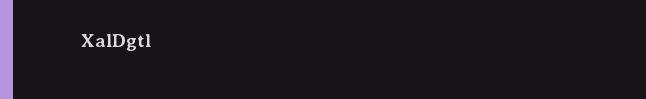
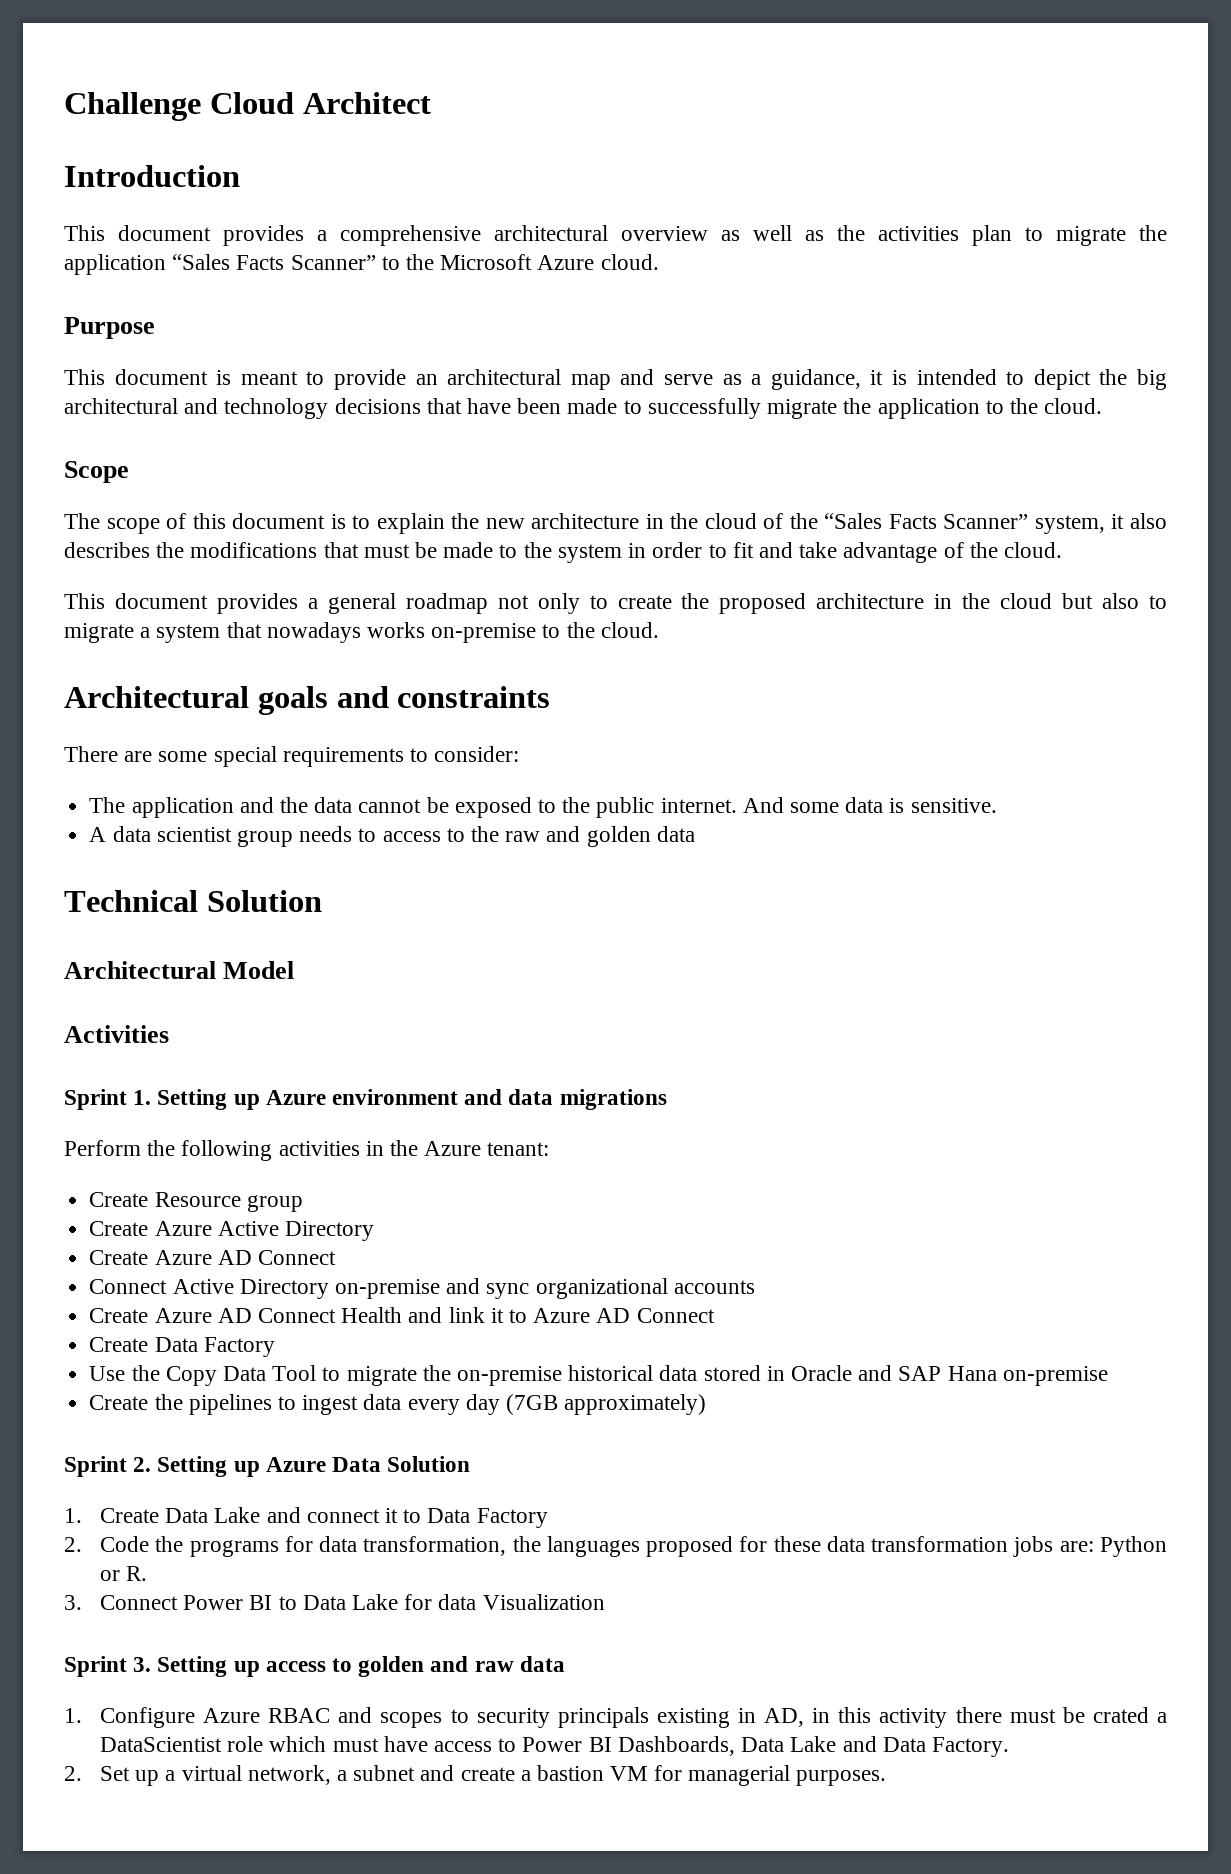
- XalDgtl
+ Challenge Cloud Architect
+ Introduction
+ This document provides a comprehensive architectural overview as well as the activities plan to migrate the application “Sales Facts Scanner” to the Microsoft Azure cloud.
+ Purpose
+ This document is meant to provide an architectural map and serve as a guidance, it is intended to depict the big architectural and technology decisions that have been made to successfully migrate the application to the cloud.
+ Scope
+ The scope of this document is to explain the new architecture in the cloud of the “Sales Facts Scanner” system, it also describes the modifications that must be made to the system in order to fit and take advantage of the cloud.
+ This document provides a general roadmap not only to create the proposed architecture in the cloud but also to migrate a system that nowadays works on-premise to the cloud.
+ Architectural goals and constraints
+ There are some special requirements to consider:
+ The application and the data cannot be exposed to the public internet. And some data is sensitive.
+ A data scientist group needs to access to the raw and golden data
+ Technical Solution
+ Architectural Model
+ Activities
+ Sprint 1. Setting up Azure environment and data migrations
+ Perform the following activities in the Azure tenant:
+ Create Resource group
+ Create Azure Active Directory
+ Create Azure AD Connect
+ Connect Active Directory on-premise and sync organizational accounts
+ Create Azure AD Connect Health and link it to Azure AD Connect
+ Create Data Factory
+ Use the Copy Data Tool to migrate the on-premise historical data stored in Oracle and SAP Hana on-premise
+ Create the pipelines to ingest data every day (7GB approximately)
+ Sprint 2. Setting up Azure Data Solution
+ 1. Create Data Lake and connect it to Data Factory
+ 2. Code the programs for data transformation, the languages proposed for these data transformation jobs are: Python or R.
+ 3. Connect Power BI to Data Lake for data Visualization
+ Sprint 3. Setting up access to golden and raw data
+ 1. Configure Azure RBAC and scopes to security principals existing in AD, in this activity there must be crated a DataScientist role which must have access to Power BI Dashboards, Data Lake and Data Factory.
+ 2. Set up a virtual network, a subnet and create a bastion VM for managerial purposes.

